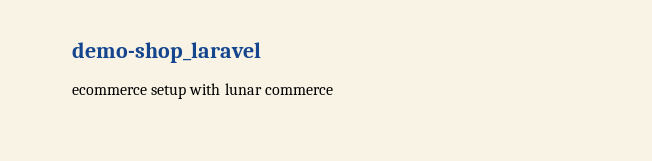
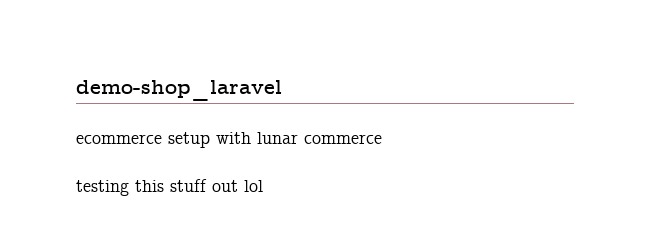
+ testing this stuff out lol

